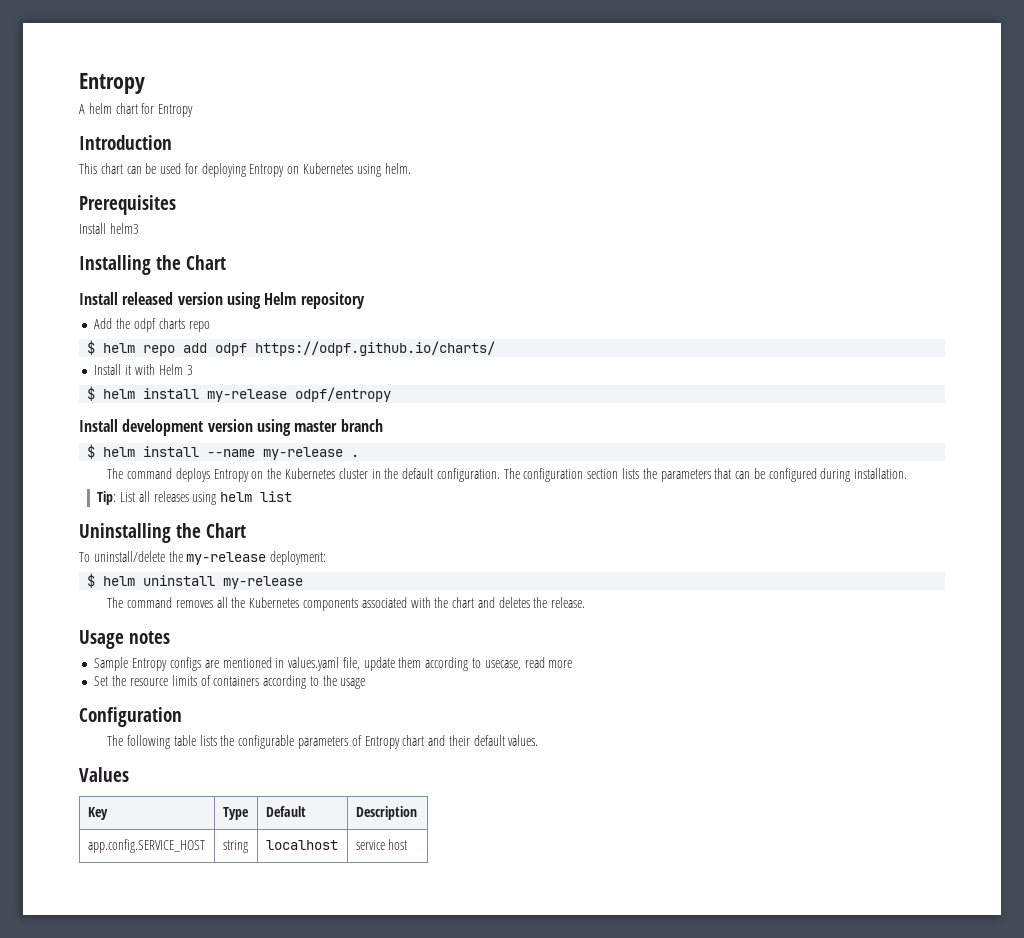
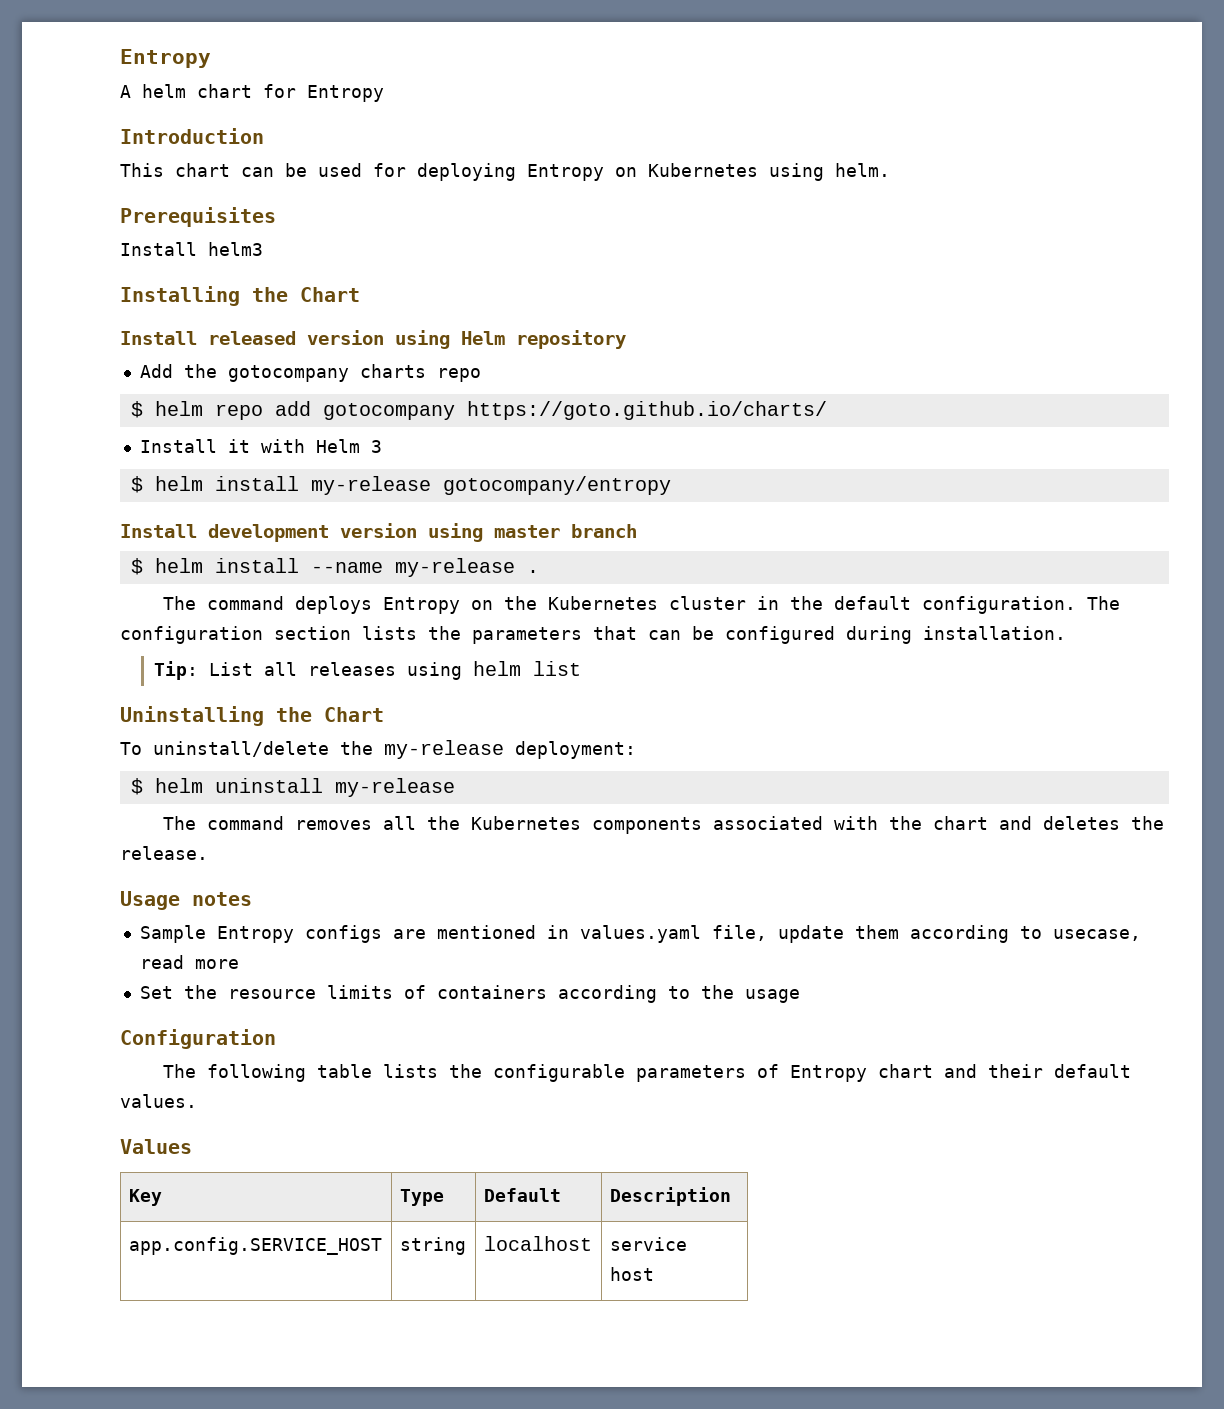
- Add the odpf charts repo
+ Add the gotocompany charts repo
- $ helm repo add odpf https://odpf.github.io/charts/
+ $ helm repo add gotocompany https://goto.github.io/charts/
- $ helm install my-release odpf/entropy
+ $ helm install my-release gotocompany/entropy

